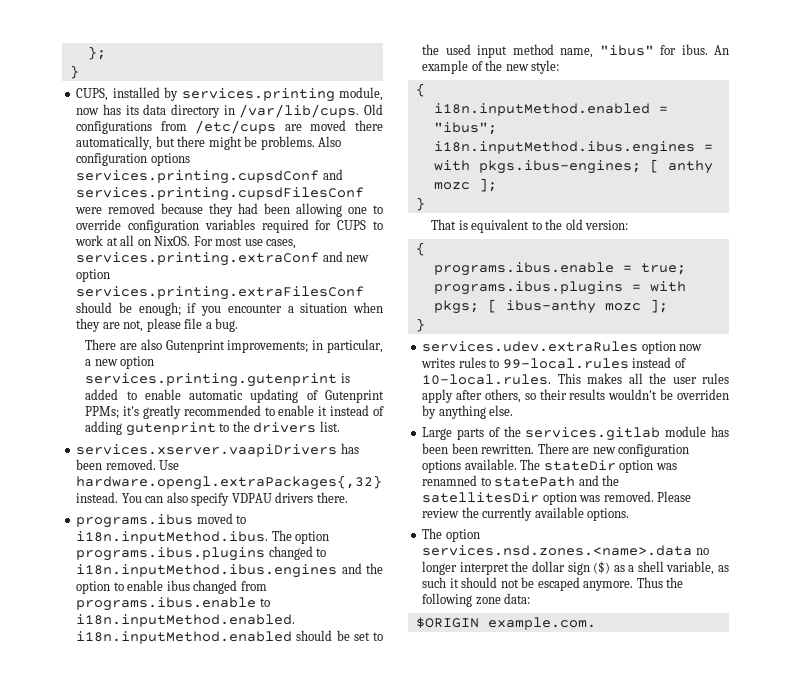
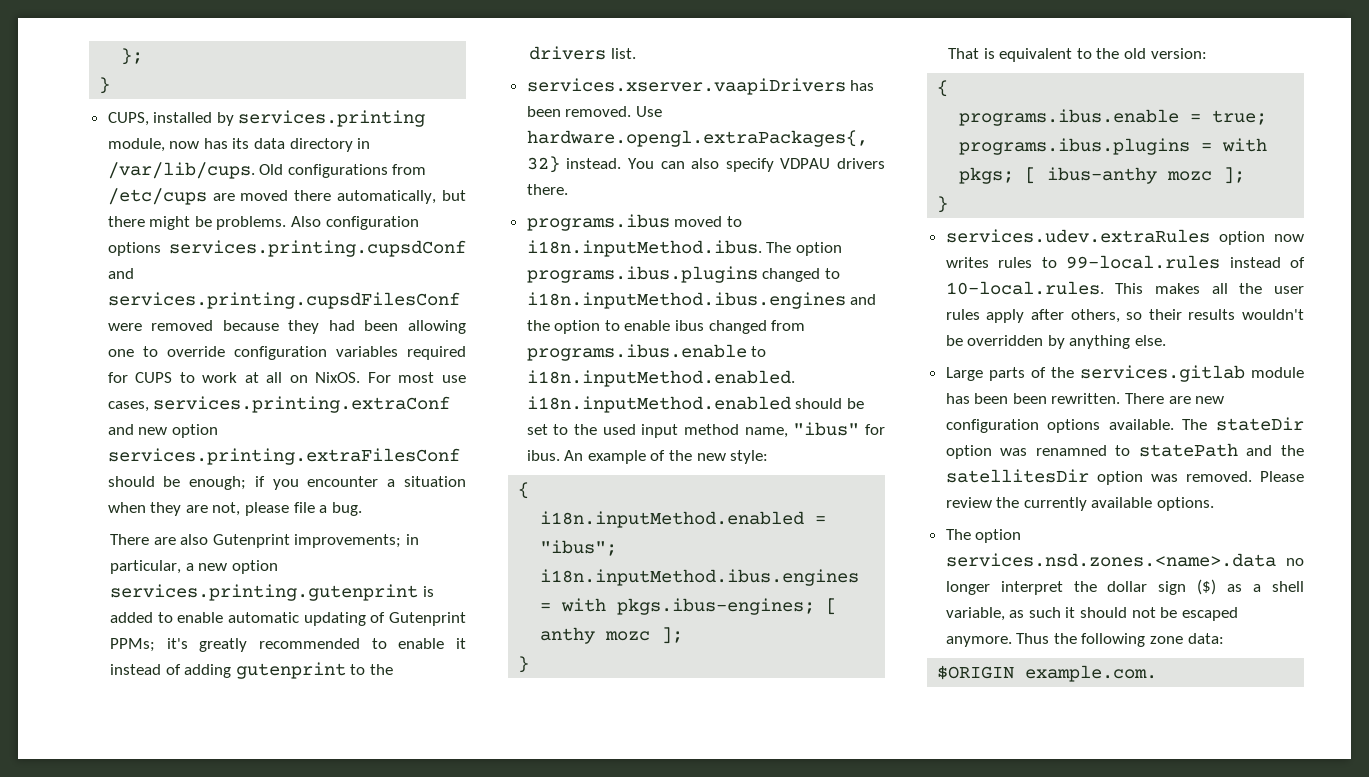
- services.udev.extraRules option now writes rules to 99-local.rules instead of 10-local.rules. This makes all the user rules apply after others, so their results wouldn't be overriden by anything else.
+ services.udev.extraRules option now writes rules to 99-local.rules instead of 10-local.rules. This makes all the user rules apply after others, so their results wouldn't be overridden by anything else.

